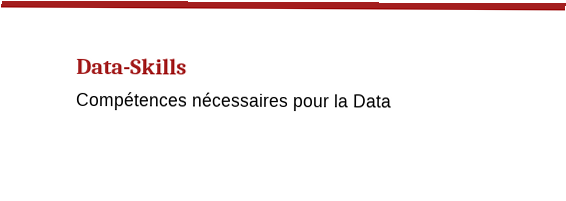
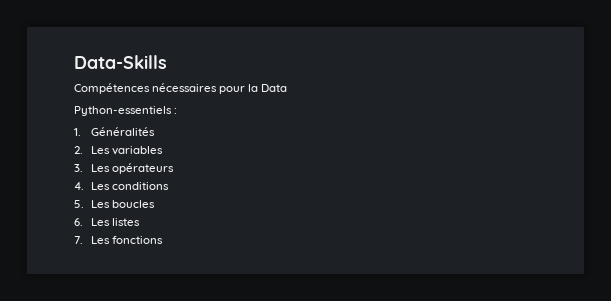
+ Python-essentiels :
+ 1. Généralités
+ 2. Les variables
+ 3. Les opérateurs
+ 4. Les conditions
+ 5. Les boucles
+ 6. Les listes
+ 7. Les fonctions

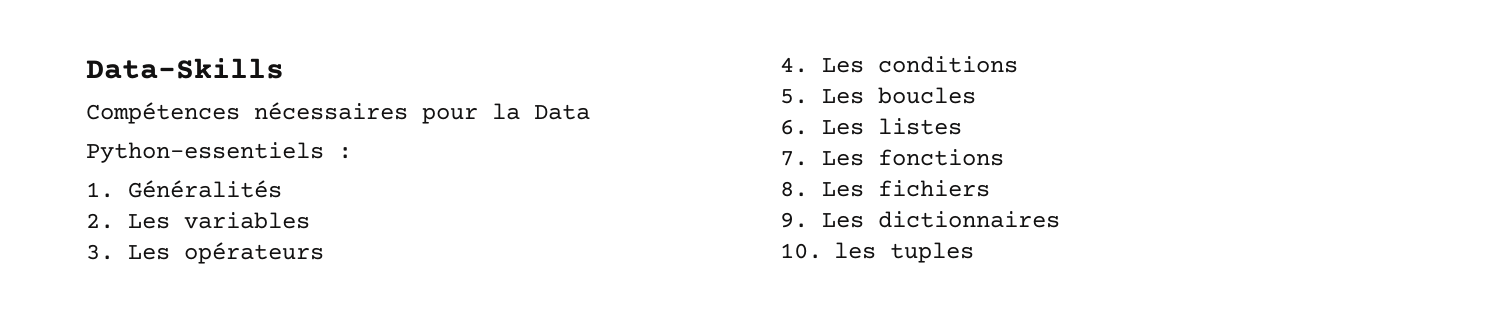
+ 8. Les fichiers
+ 9. Les dictionnaires
+ 10. les tuples

